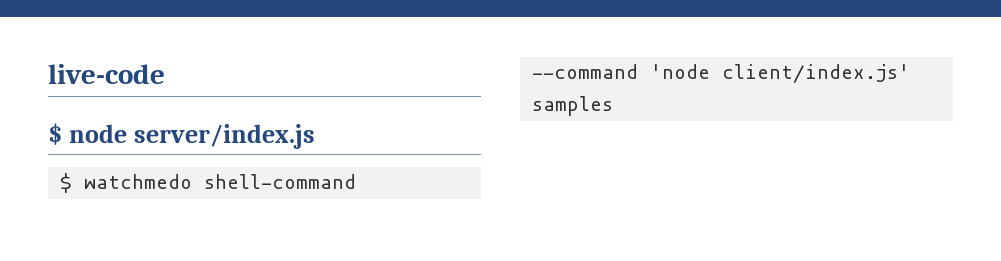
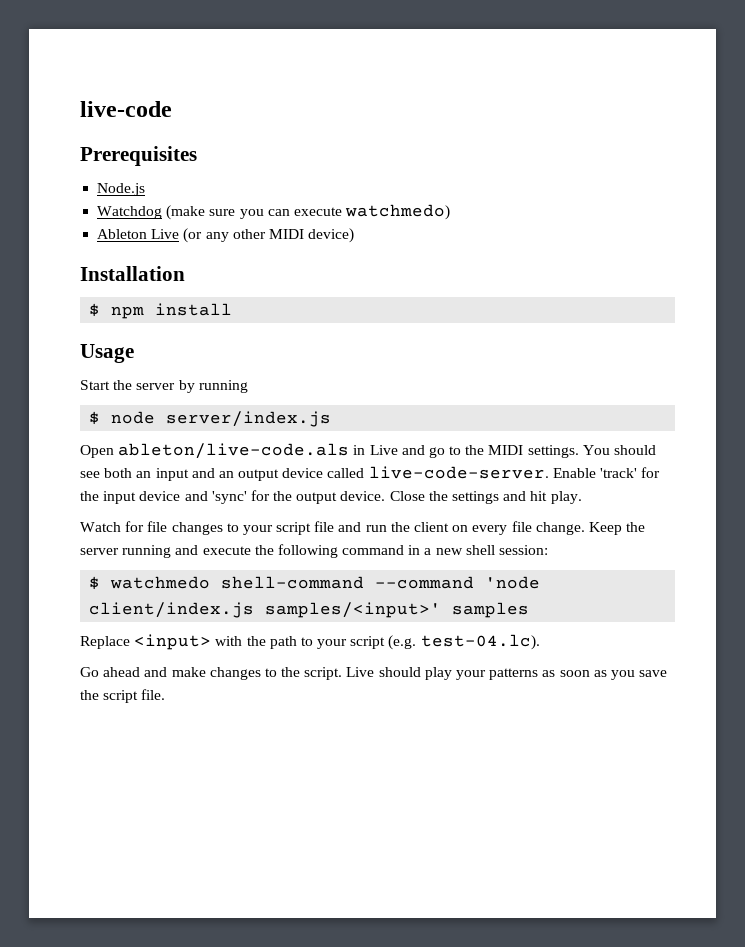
+ Prerequisites
+ Node.js
+ Watchdog (make sure you can execute watchmedo)
+ Ableton Live (or any other MIDI device)
+ Installation
+ $ npm install
+ Usage
+ Start the server by running
  $ node server/index.js
+ Open ableton/live-code.als in Live and go to the MIDI settings. You should see both an input and an output device called live-code-server. Enable 'track' for the input device and 'sync' for the output device. Close the settings and hit play.
+ Watch for file changes to your script file and run the client on every file change. Keep the server running and execute the following command in a new shell session:
- $ watchmedo shell-command --command 'node client/index.js' samples
+ $ watchmedo shell-command --command 'node client/index.js samples/<input>' samples
+ Replace <input> with the path to your script (e.g. test-04.lc).
+ Go ahead and make changes to the script. Live should play your patterns as soon as you save the script file.

